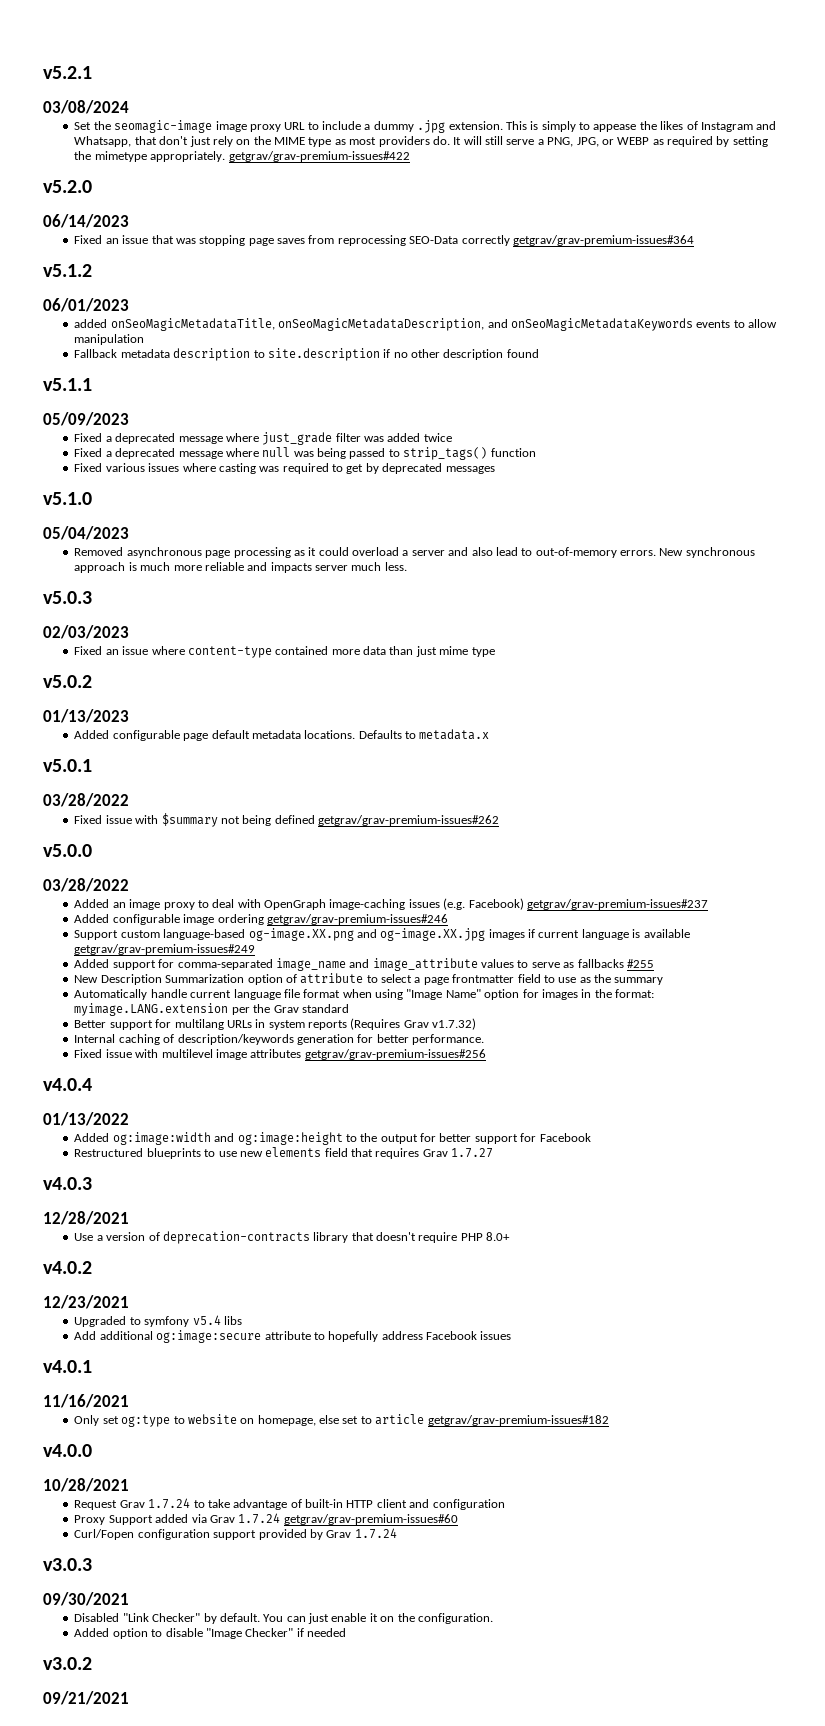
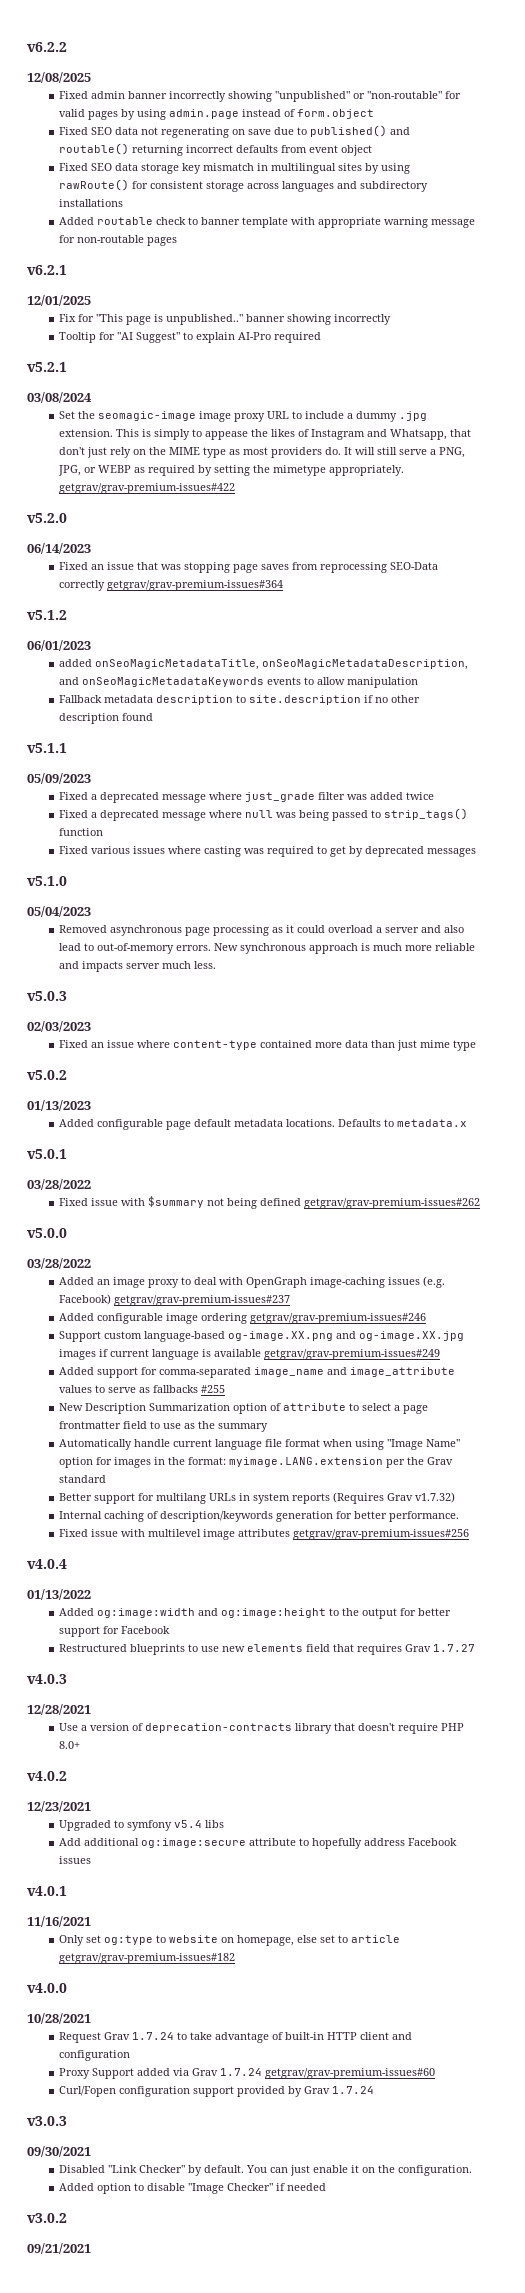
+ v6.2.2
+ 12/08/2025
+ Fixed admin banner incorrectly showing "unpublished" or "non-routable" for valid pages by using admin.page instead of form.object
+ Fixed SEO data not regenerating on save due to published() and routable() returning incorrect defaults from event object
+ Fixed SEO data storage key mismatch in multilingual sites by using rawRoute() for consistent storage across languages and subdirectory installations
+ Added routable check to banner template with appropriate warning message for non-routable pages
+ v6.2.1
+ 12/01/2025
+ Fix for "This page is unpublished.." banner showing incorrectly
+ Tooltip for "AI Suggest" to explain AI-Pro required

